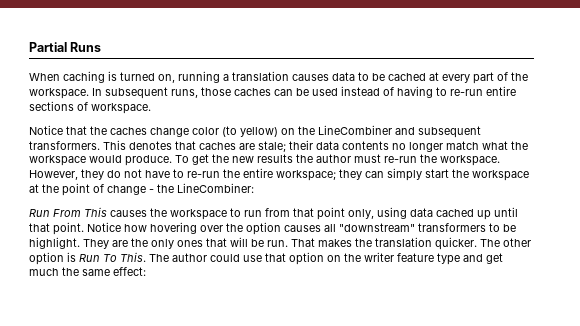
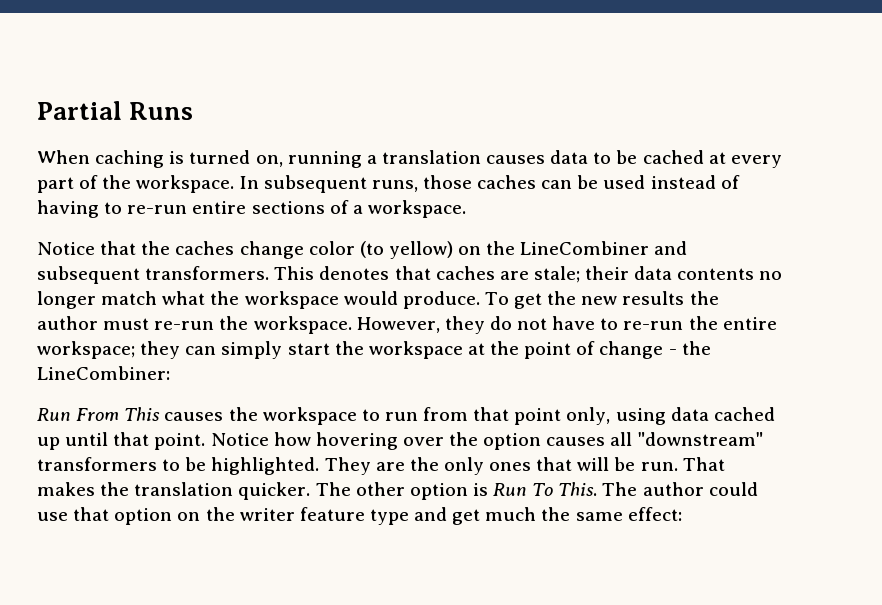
- In subsequent runs, those caches can be used instead of having to re-run entire sections of workspace.
+ In subsequent runs, those caches can be used instead of having to re-run entire sections of a workspace.
- Notice how hovering over the option causes all "downstream" transformers to be highlight.
+ Notice how hovering over the option causes all "downstream" transformers to be highlighted.

